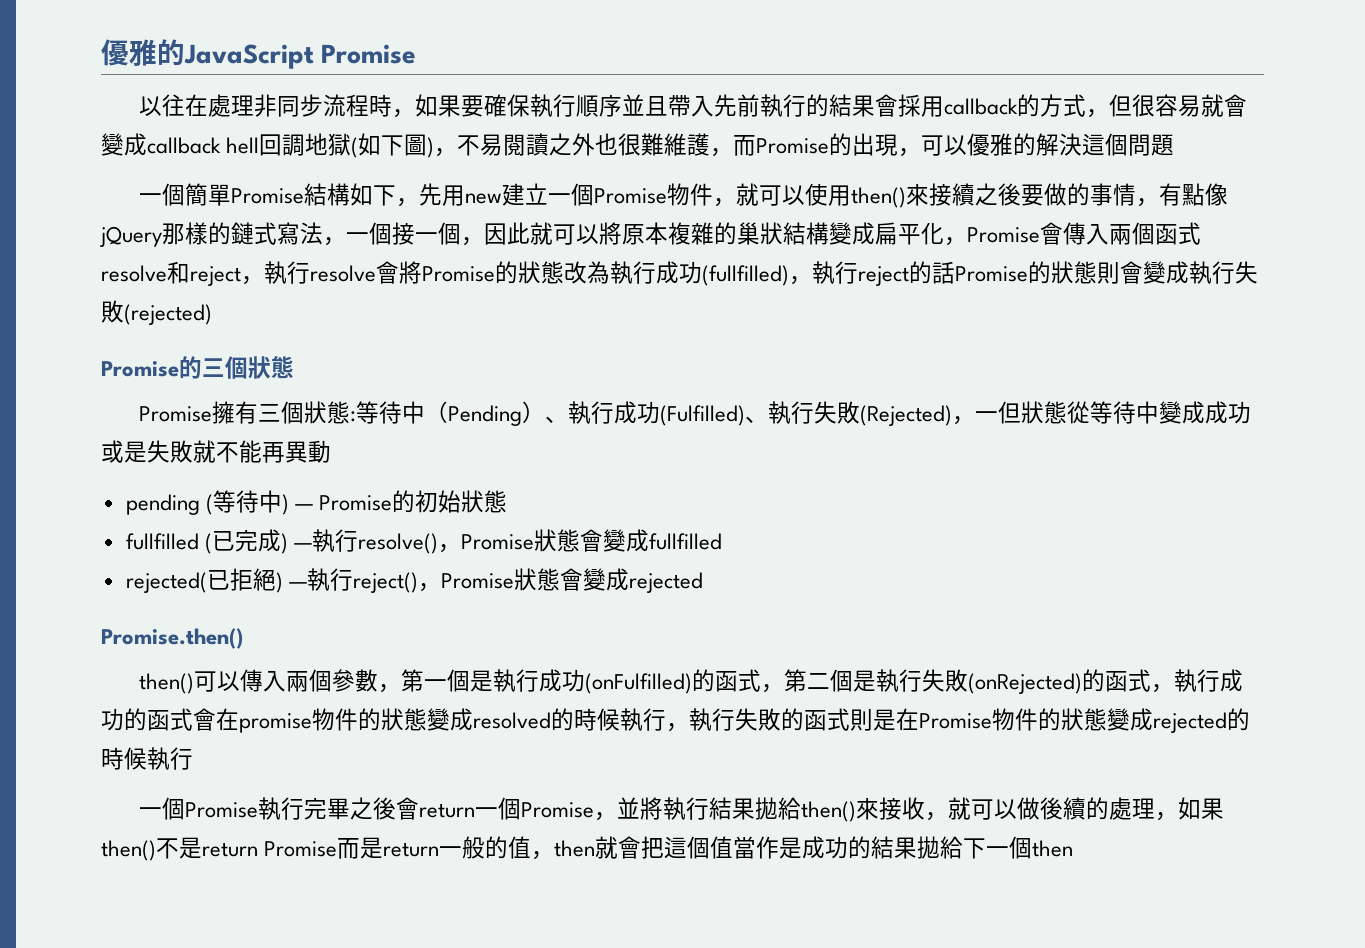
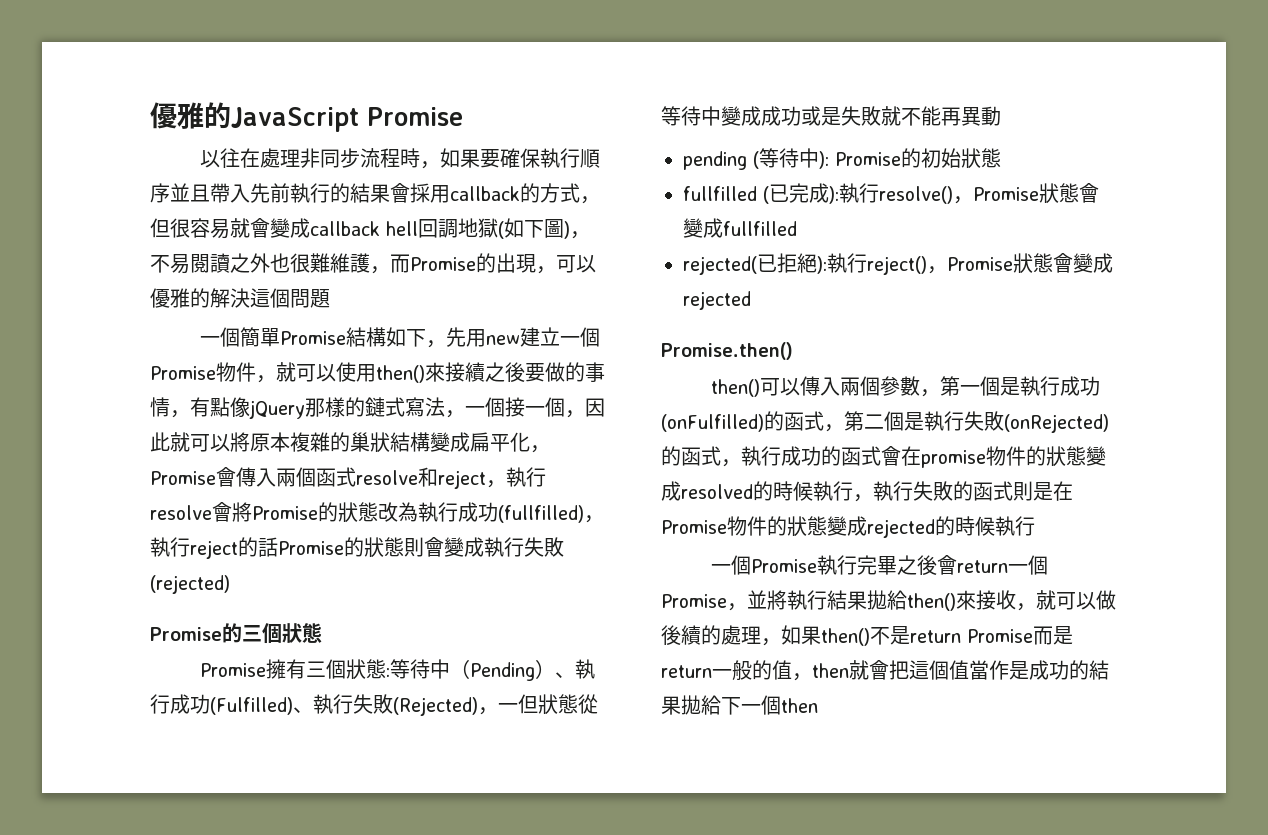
- pending (等待中) — Promise的初始狀態
+ pending (等待中): Promise的初始狀態
- fullfilled (已完成) —執行resolve()，Promise狀態會變成fullfilled
+ fullfilled (已完成):執行resolve()，Promise狀態會變成fullfilled
- rejected(已拒絕) —執行reject()，Promise狀態會變成rejected
+ rejected(已拒絕):執行reject()，Promise狀態會變成rejected

